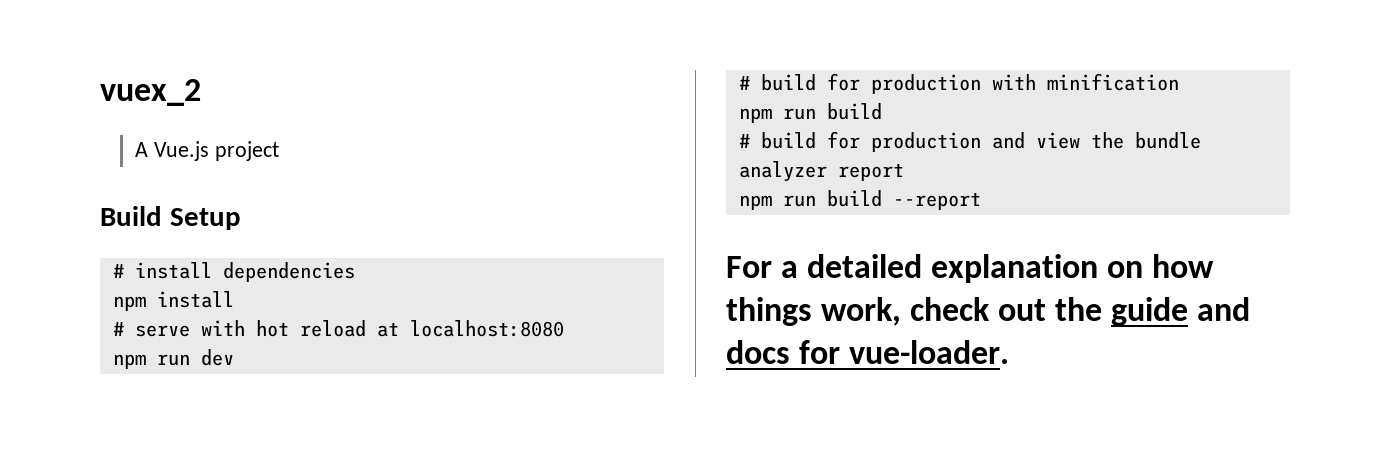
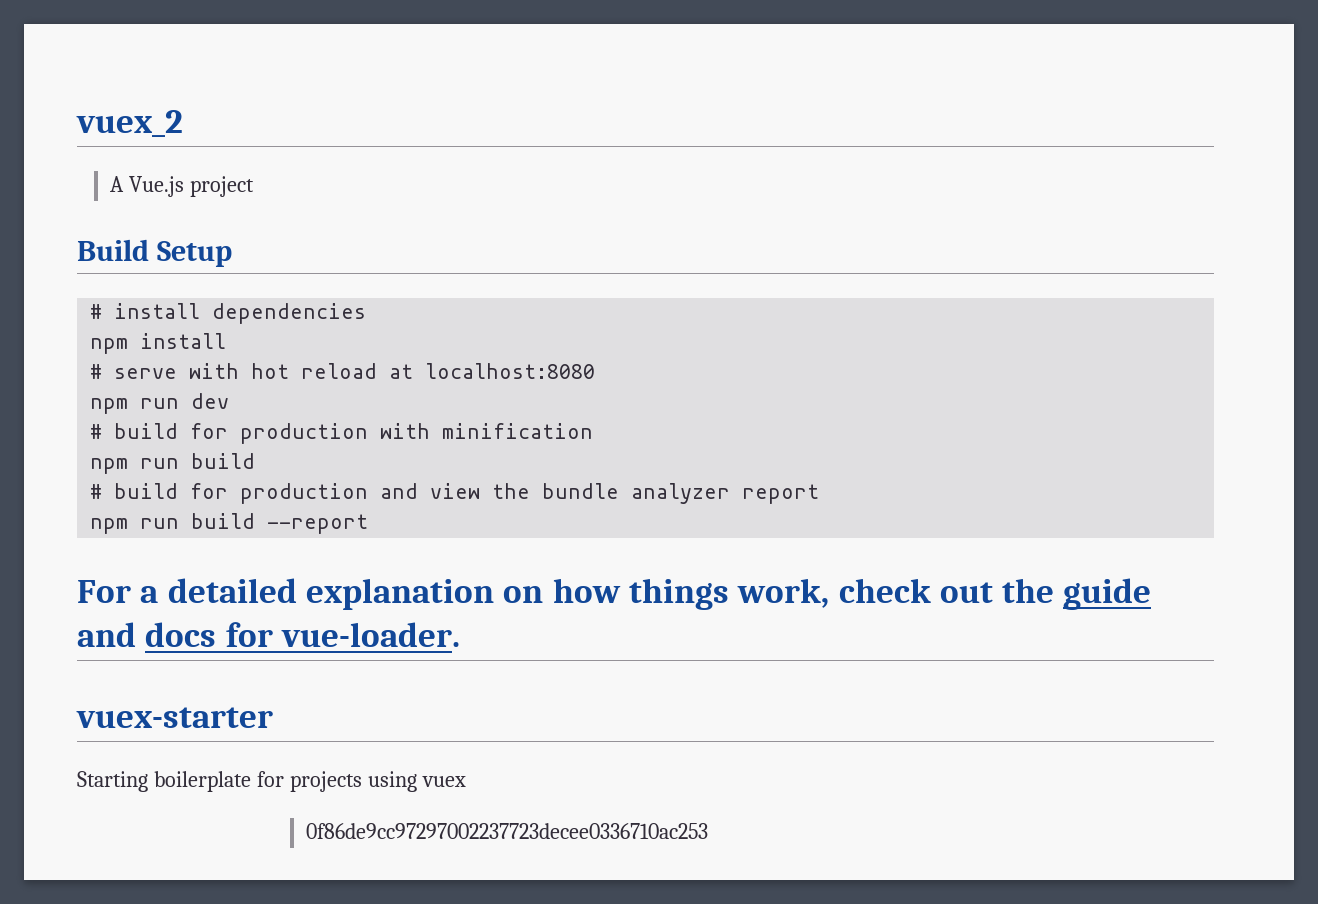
+ vuex-starter
+ Starting boilerplate for projects using vuex
+ 0f86de9cc97297002237723decee0336710ac253

